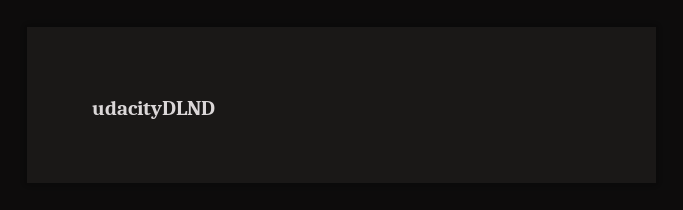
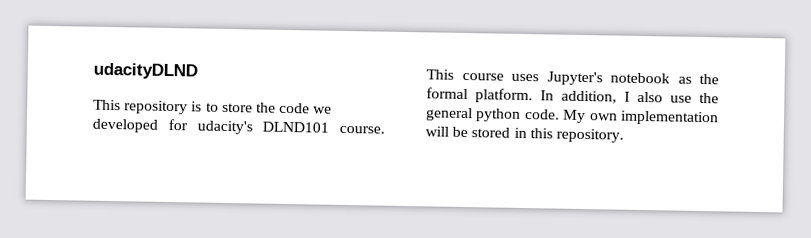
+ This repository is to store the code we developed for udacity's DLND101 course. This course uses Jupyter's notebook as the formal platform. In addition, I also use the general python code. My own implementation will be stored in this repository.

